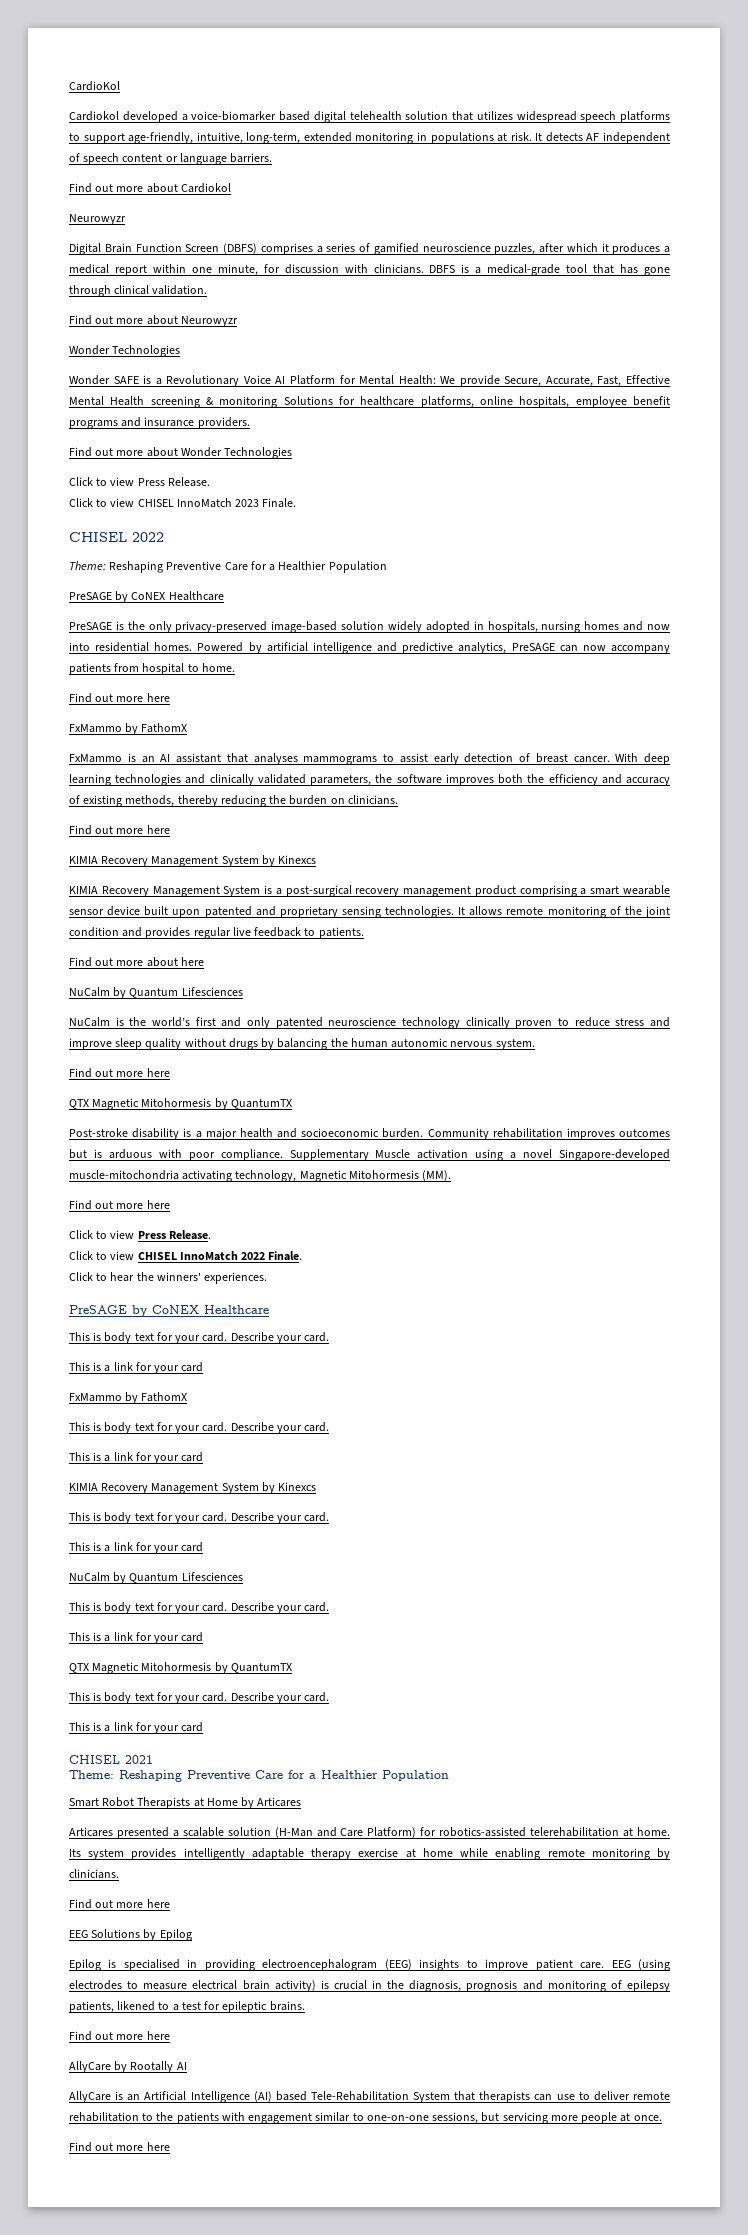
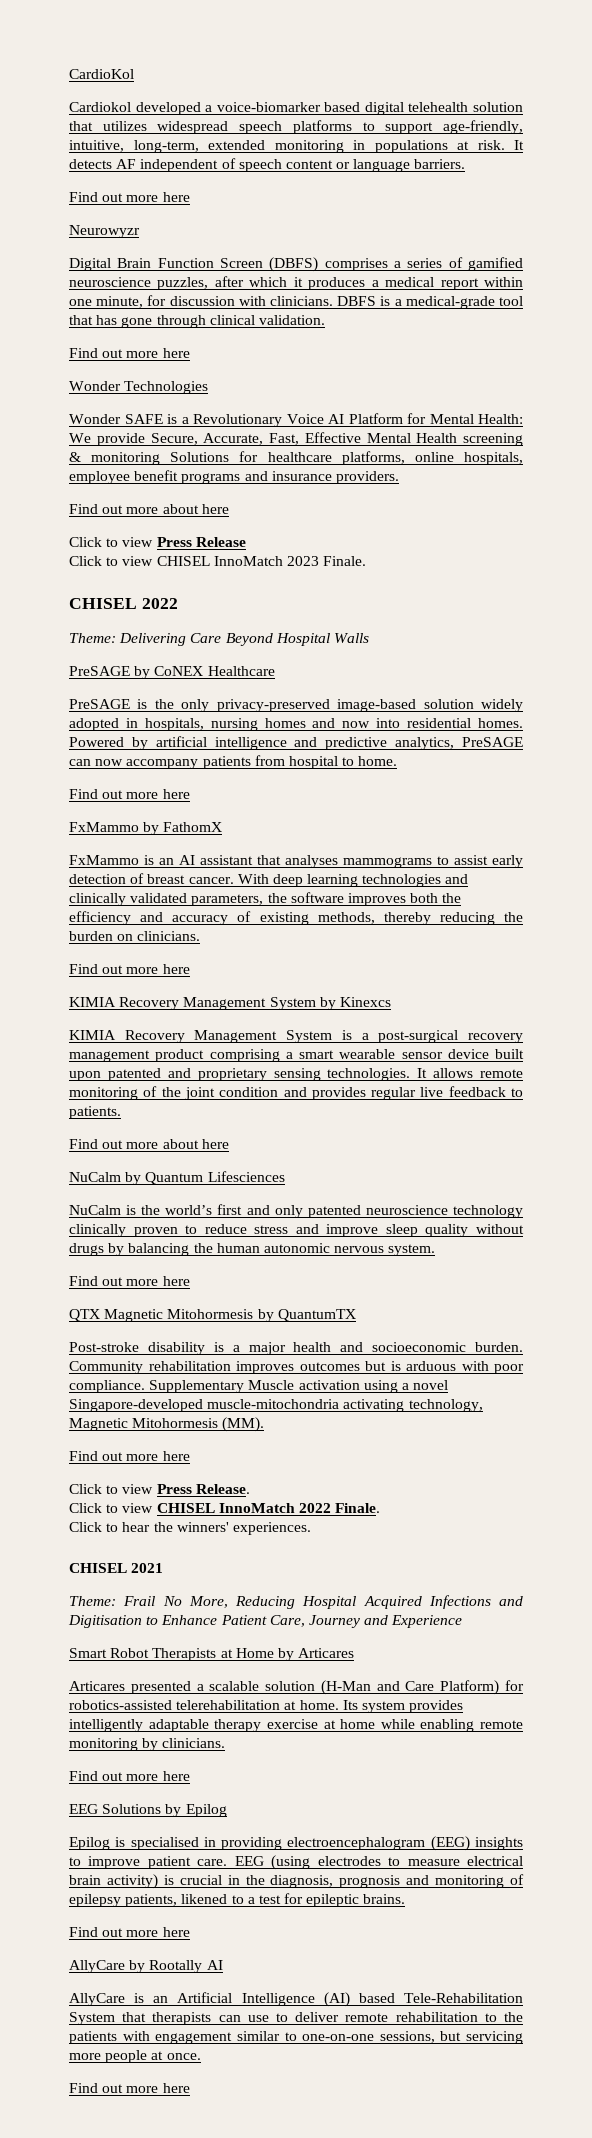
  It detects AF independent of speech content or language barriers.
- Find out more about Cardiokol
+ Find out more here
  DBFS is a medical-grade tool that has gone through clinical validation.
- Find out more about Neurowyzr
+ Find out more here
  Wonder SAFE is a Revolutionary Voice AI Platform for Mental Health: We provide Secure, Accurate, Fast, Effective Mental Health screening & monitoring Solutions for healthcare platforms, online hospitals, employee benefit programs and insurance providers.
- Find out more about Wonder Technologies
- Click to view Press Release.
+ Find out more about here
+ Click to view Press Release
  CHISEL 2022
- Theme: Reshaping Preventive Care for a Healthier Population
+ Theme: Delivering Care Beyond Hospital Walls
  Click to hear the winners' experiences.
- PreSAGE by CoNEX Healthcare
- This is body text for your card. Describe your card.
- This is a link for your card
- FxMammo by FathomX
- This is body text for your card. Describe your card.
- This is a link for your card
- KIMIA Recovery Management System by Kinexcs
- This is body text for your card. Describe your card.
- This is a link for your card
- NuCalm by Quantum Lifesciences
- This is body text for your card. Describe your card.
- This is a link for your card
- QTX Magnetic Mitohormesis by QuantumTX
- This is body text for your card. Describe your card.
- This is a link for your card
  CHISEL 2021
- Theme: Reshaping Preventive Care for a Healthier Population
+ Theme: Frail No More, Reducing Hospital Acquired Infections and Digitisation to Enhance Patient Care, Journey and Experience

